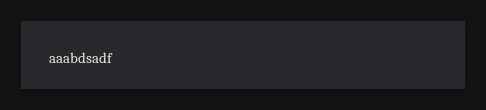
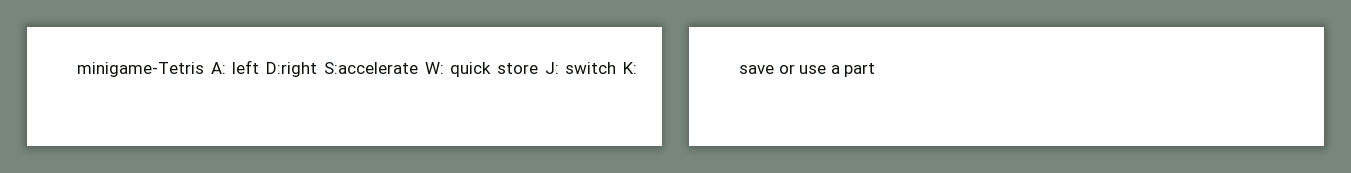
- aaabdsadf
+ minigame-Tetris A: left D:right S:accelerate W: quick store J: switch K: save or use a part

